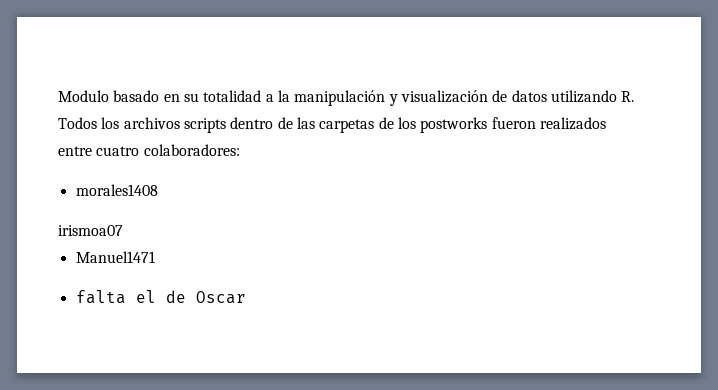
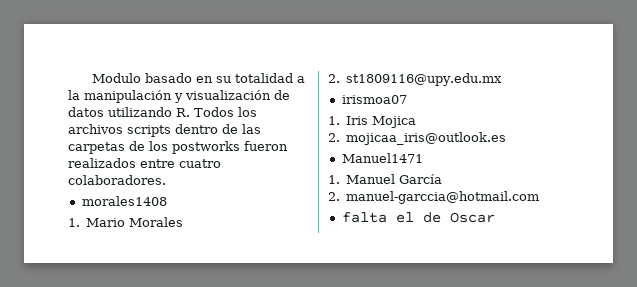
- Modulo basado en su totalidad a la manipulación y visualización de datos utilizando R. Todos los archivos scripts dentro de las carpetas de los postworks fueron realizados entre cuatro colaboradores:
+ Modulo basado en su totalidad a la manipulación y visualización de datos utilizando R. Todos los archivos scripts dentro de las carpetas de los postworks fueron realizados entre cuatro colaboradores.
+ 1. Mario Morales
+ 2. st1809116@upy.edu.mx
  irismoa07
+ 1. Iris Mojica
+ 2. mojicaa_iris@outlook.es
  Manuel1471
+ 1. Manuel García
+ 2. manuel-garccia@hotmail.com

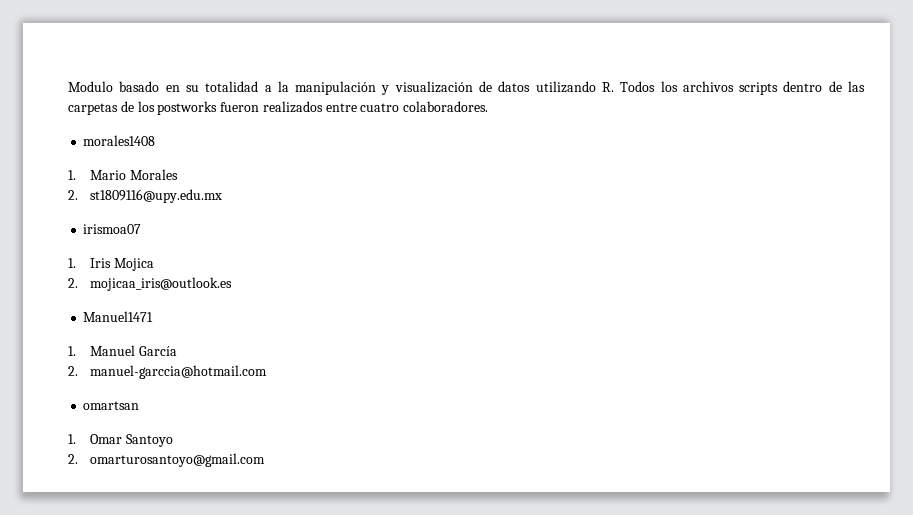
- falta el de Oscar
+ omartsan
+ 1. Omar Santoyo
+ 2. omarturosantoyo@gmail.com

